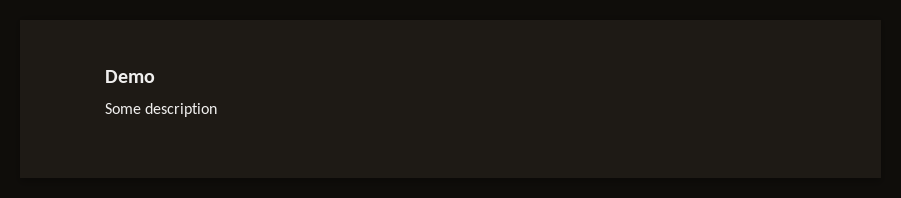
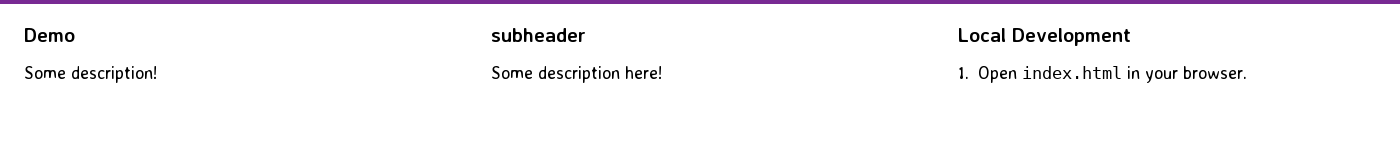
+ Some description!
+ subheader
- Some description
+ Some description here!
+ Local Development
+ 1. Open index.html in your browser.

